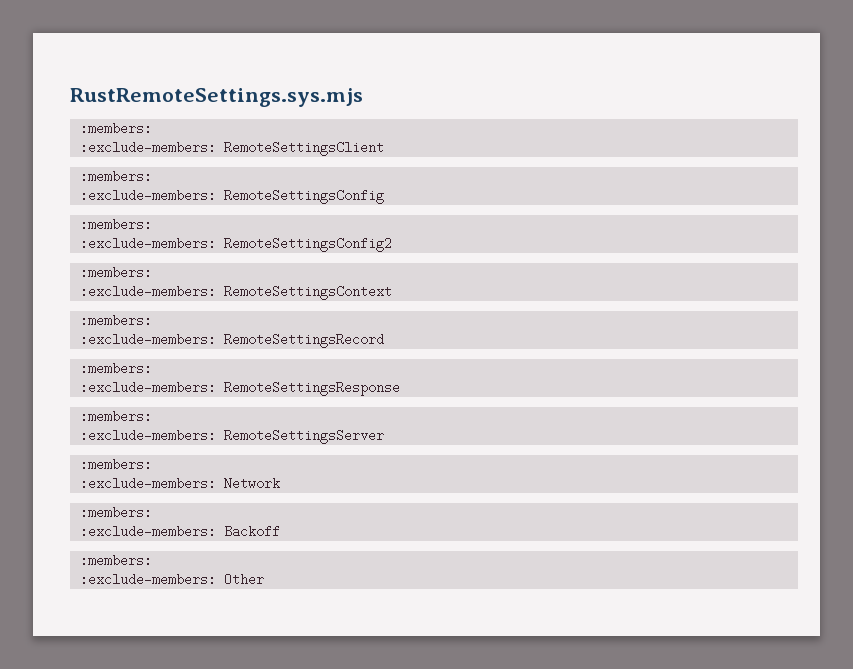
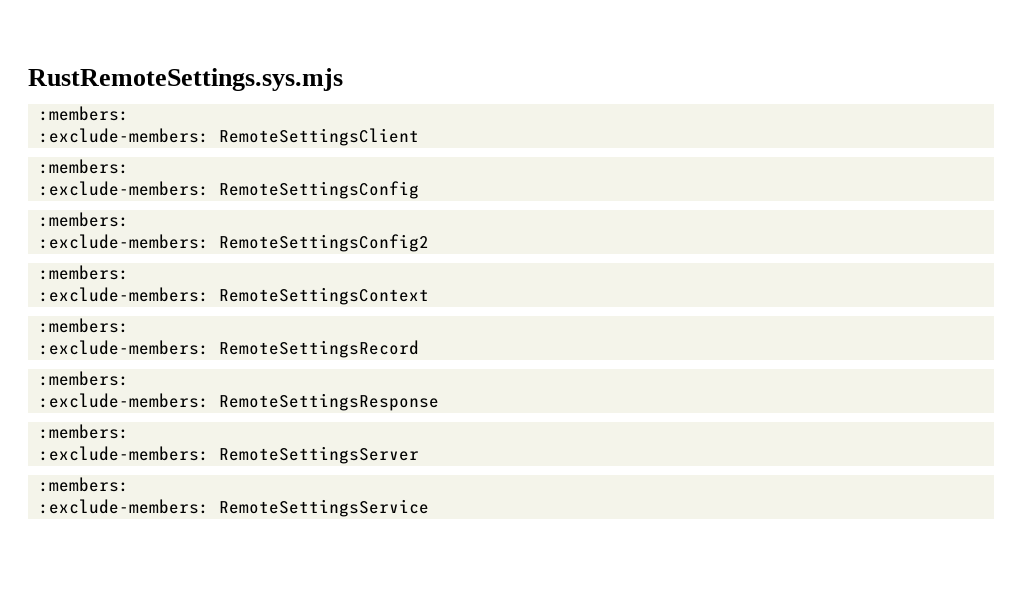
- :exclude-members: Network
- :members:
- :exclude-members: Backoff
- :members:
- :exclude-members: Other
+ :exclude-members: RemoteSettingsService

